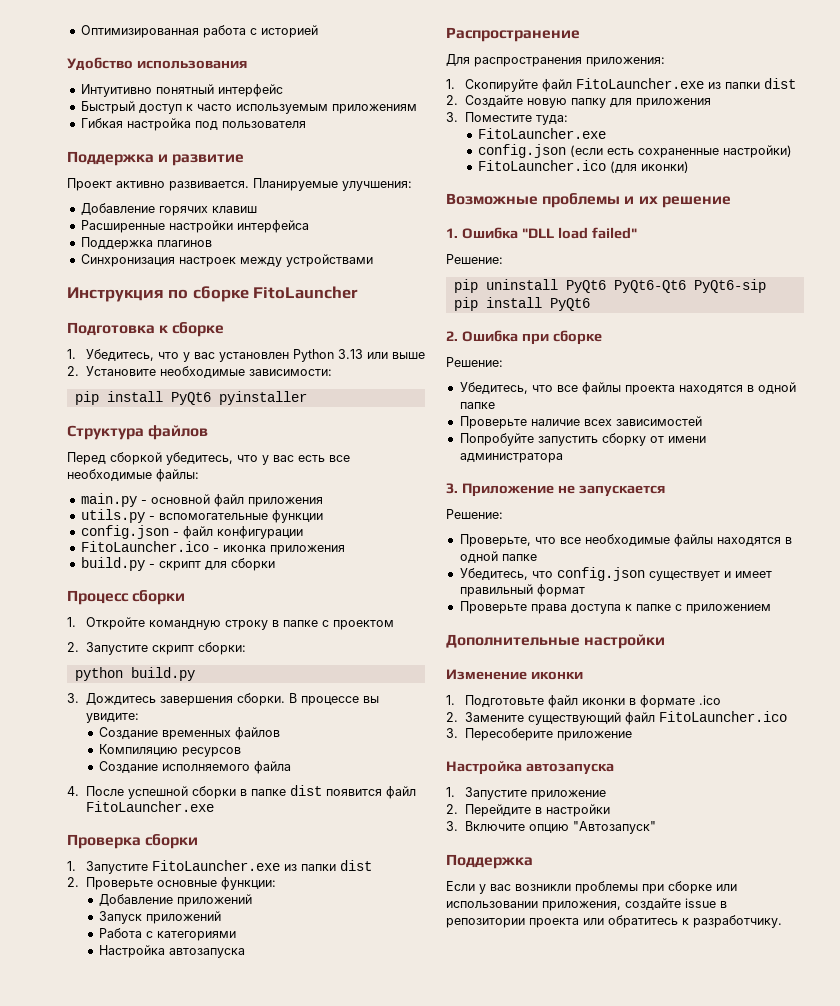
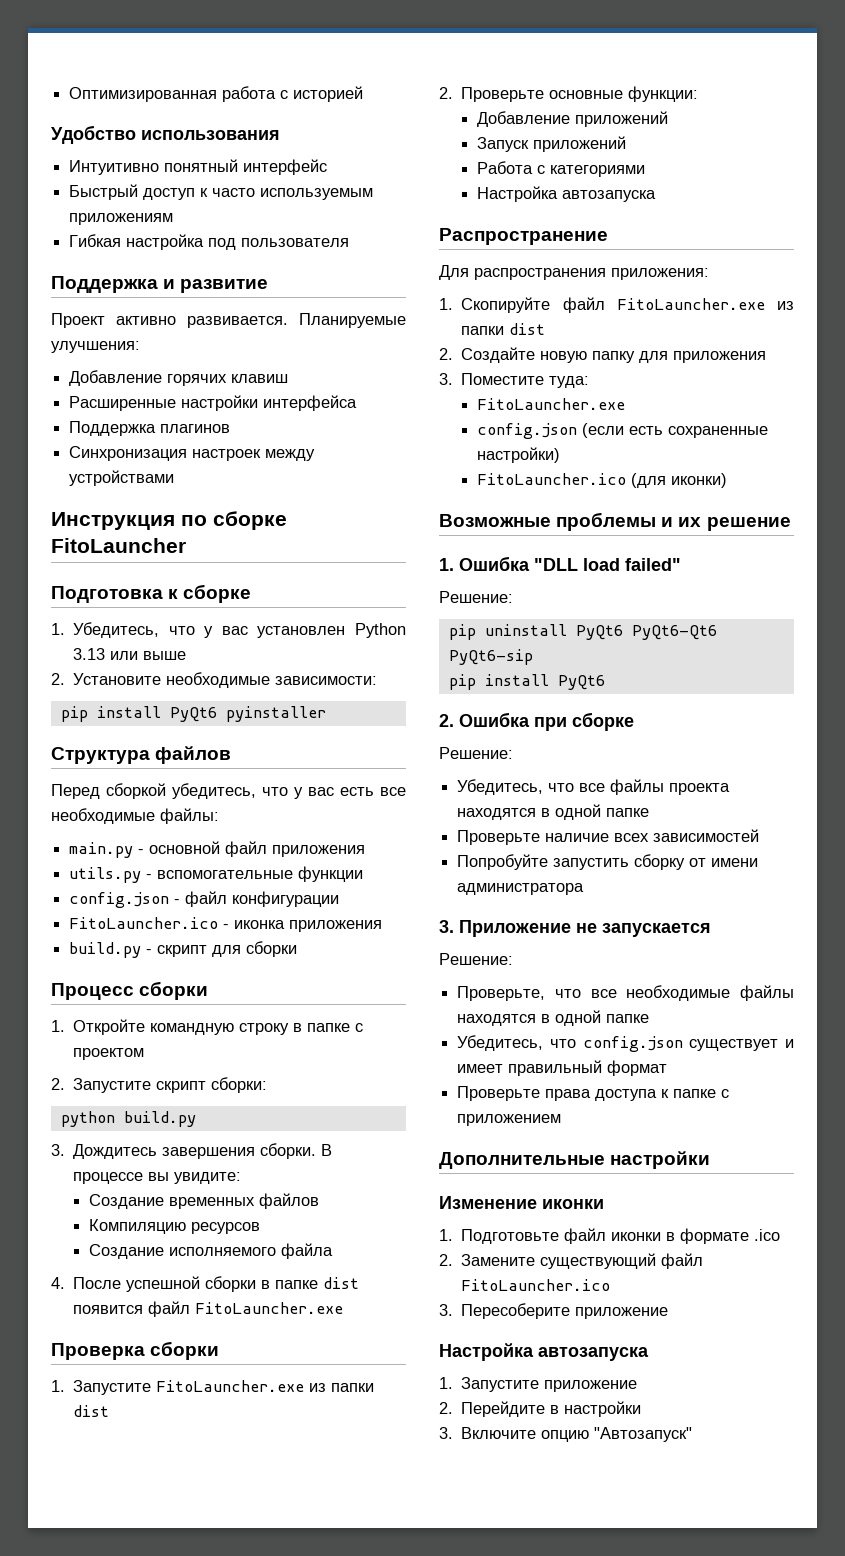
  3. Включите опцию "Автозапуск"
- Поддержка
- Если у вас возникли проблемы при сборке или использовании приложения, создайте issue в репозитории проекта или обратитесь к разработчику.

